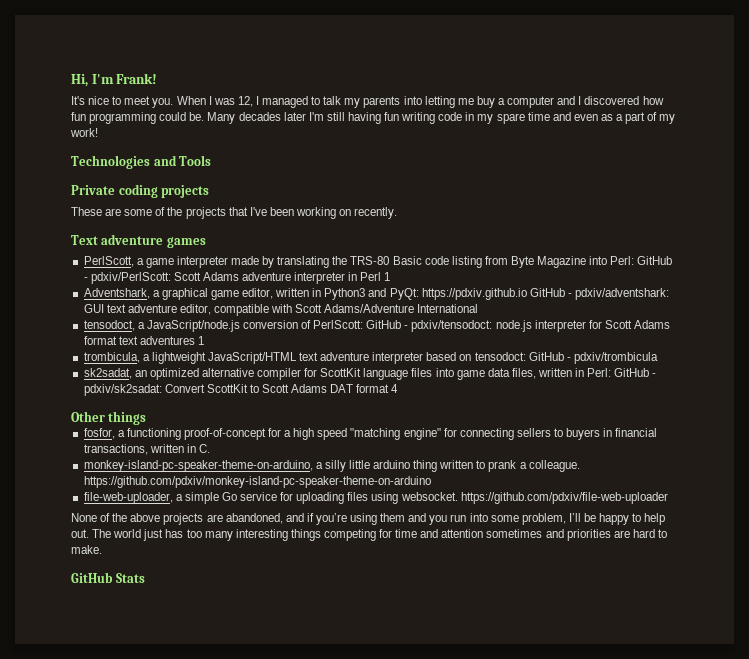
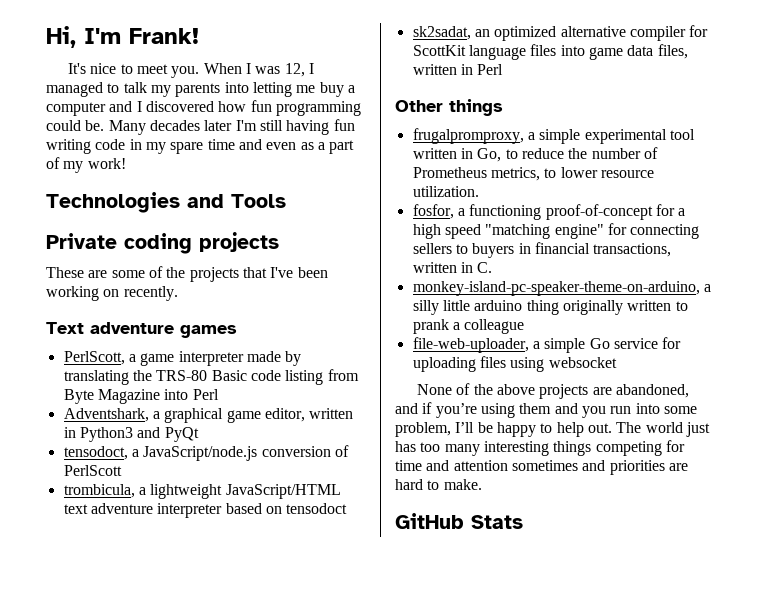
- PerlScott, a game interpreter made by translating the TRS-80 Basic code listing from Byte Magazine into Perl: GitHub - pdxiv/PerlScott: Scott Adams adventure interpreter in Perl 1
+ PerlScott, a game interpreter made by translating the TRS-80 Basic code listing from Byte Magazine into Perl
- Adventshark, a graphical game editor, written in Python3 and PyQt: https://pdxiv.github.io GitHub - pdxiv/adventshark: GUI text adventure editor, compatible with Scott Adams/Adventure International
+ Adventshark, a graphical game editor, written in Python3 and PyQt
- tensodoct, a JavaScript/node.js conversion of PerlScott: GitHub - pdxiv/tensodoct: node.js interpreter for Scott Adams format text adventures 1
+ tensodoct, a JavaScript/node.js conversion of PerlScott
- trombicula, a lightweight JavaScript/HTML text adventure interpreter based on tensodoct: GitHub - pdxiv/trombicula
+ trombicula, a lightweight JavaScript/HTML text adventure interpreter based on tensodoct
- sk2sadat, an optimized alternative compiler for ScottKit language files into game data files, written in Perl: GitHub - pdxiv/sk2sadat: Convert ScottKit to Scott Adams DAT format 4
+ sk2sadat, an optimized alternative compiler for ScottKit language files into game data files, written in Perl
  Other things
+ frugalpromproxy, a simple experimental tool written in Go, to reduce the number of Prometheus metrics, to lower resource utilization.
- monkey-island-pc-speaker-theme-on-arduino, a silly little arduino thing written to prank a colleague. https://github.com/pdxiv/monkey-island-pc-speaker-theme-on-arduino
+ monkey-island-pc-speaker-theme-on-arduino, a silly little arduino thing originally written to prank a colleague
- file-web-uploader, a simple Go service for uploading files using websocket. https://github.com/pdxiv/file-web-uploader
+ file-web-uploader, a simple Go service for uploading files using websocket

